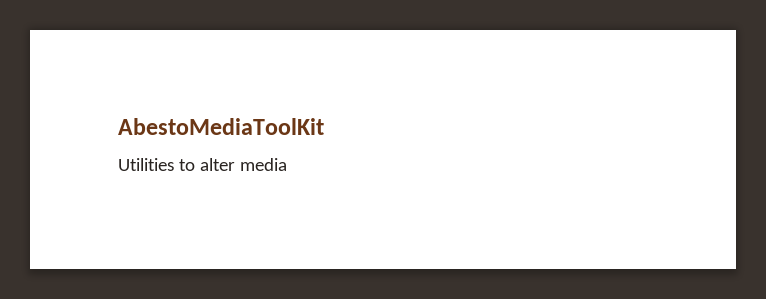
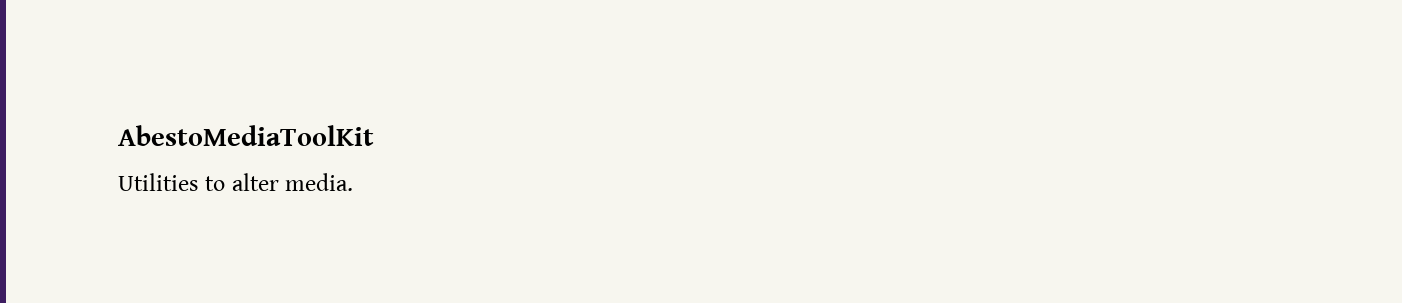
- Utilities to alter media
+ Utilities to alter media.

